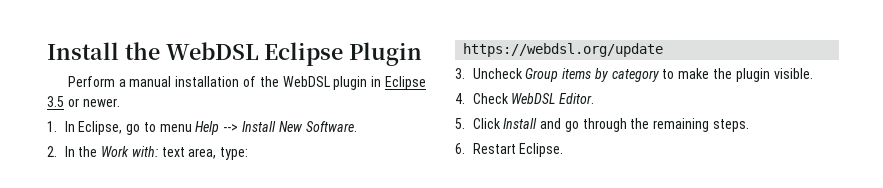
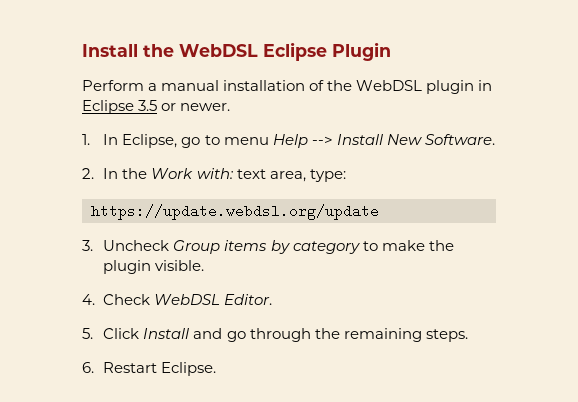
- https://webdsl.org/update
+ https://update.webdsl.org/update

